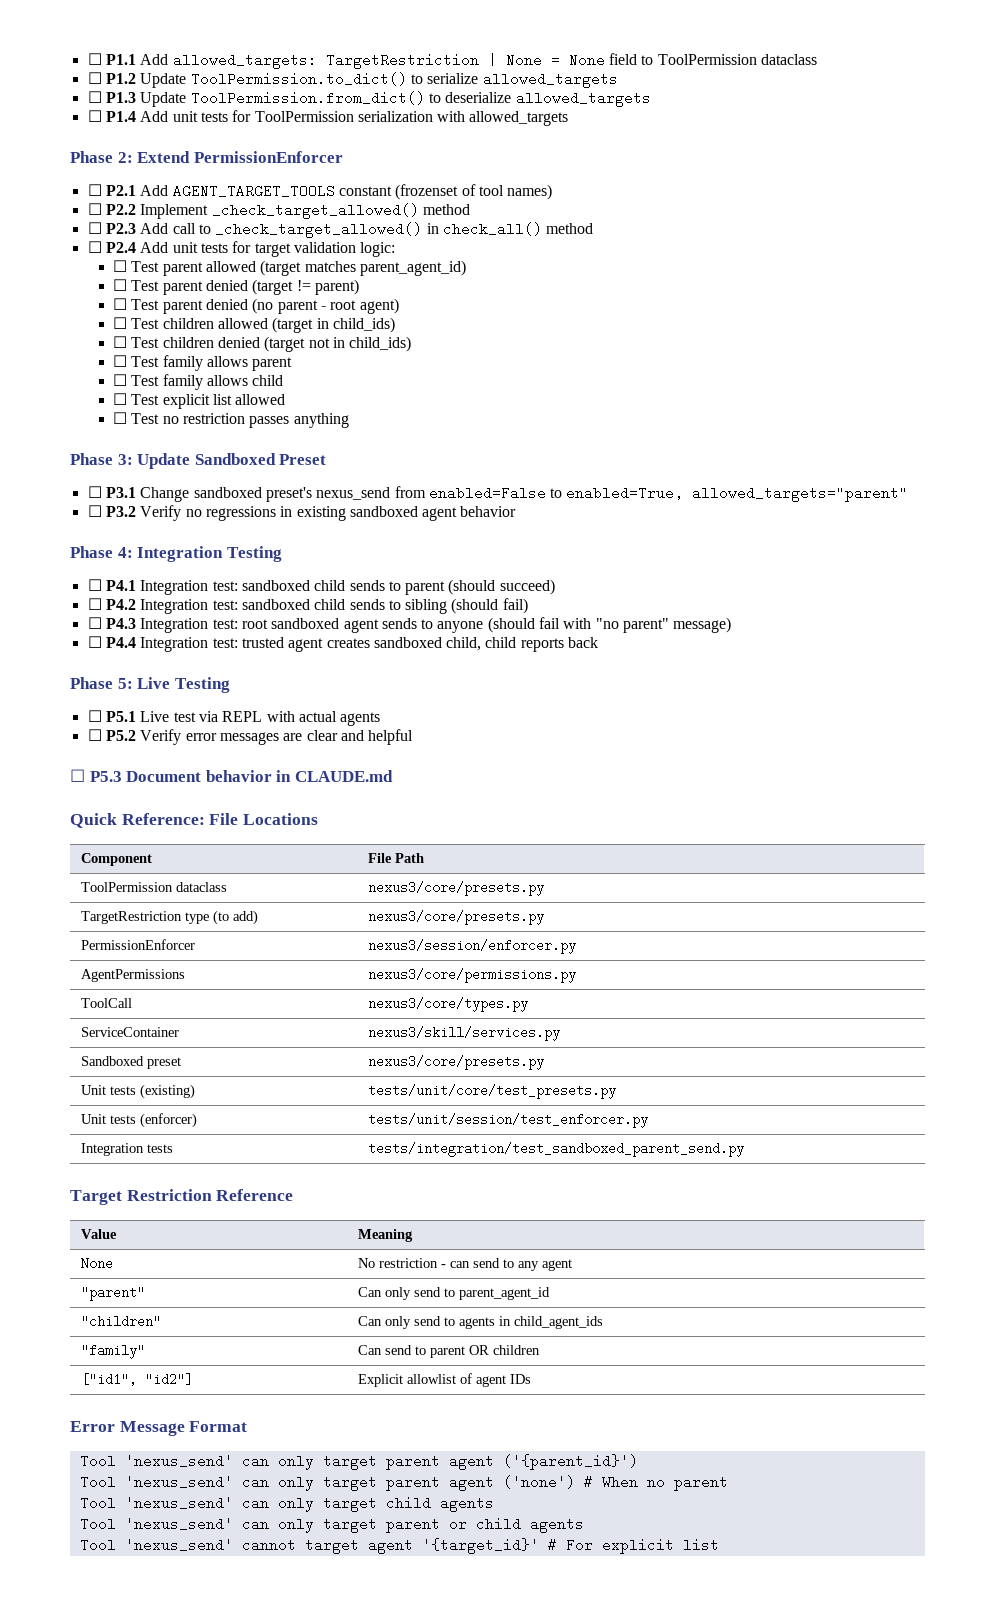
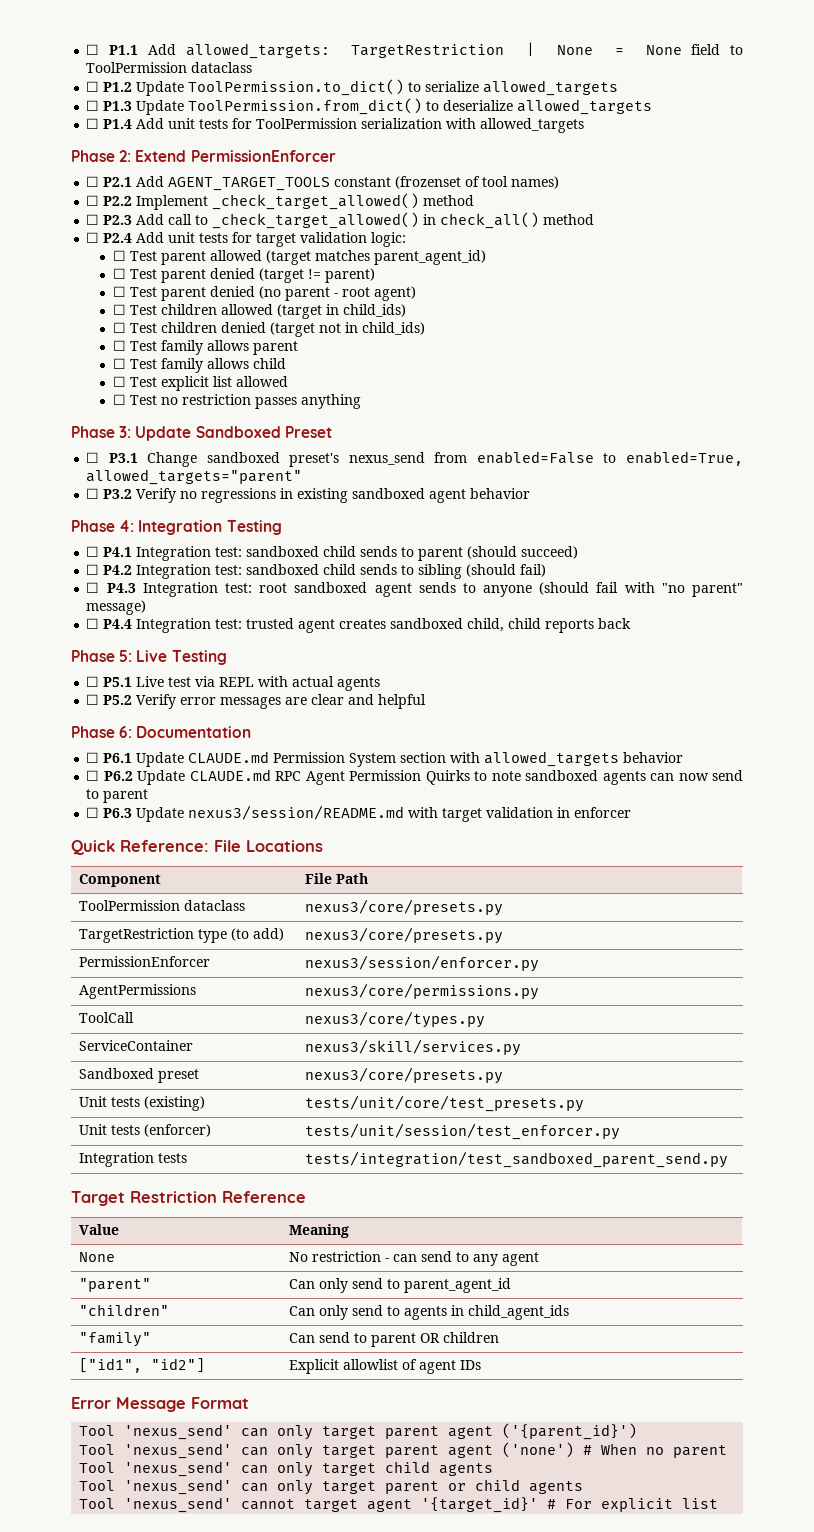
- ☐ P5.3 Document behavior in CLAUDE.md
+ Phase 6: Documentation
+ ☐ P6.1 Update CLAUDE.md Permission System section with allowed_targets behavior
+ ☐ P6.2 Update CLAUDE.md RPC Agent Permission Quirks to note sandboxed agents can now send to parent
+ ☐ P6.3 Update nexus3/session/README.md with target validation in enforcer

